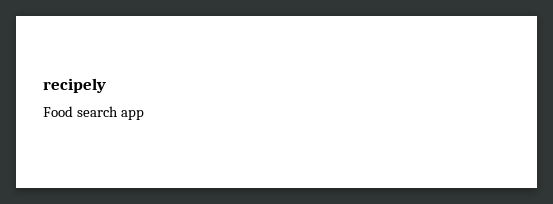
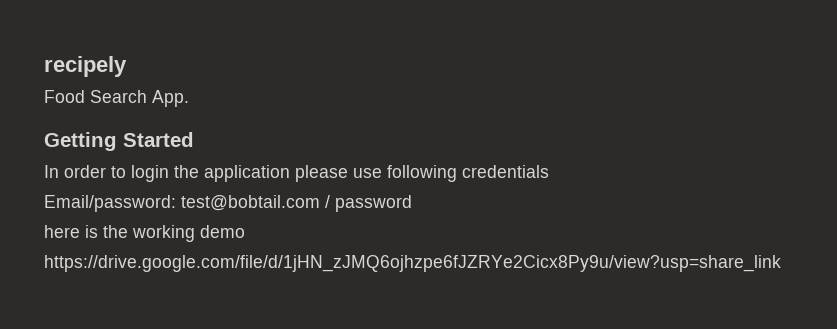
- Food search app
+ Food Search App.
+ Getting Started
+ In order to login the application please use following credentials
+ Email/password: test@bobtail.com / password
+ here is the working demo
+ https://drive.google.com/file/d/1jHN_zJMQ6ojhzpe6fJZRYe2Cicx8Py9u/view?usp=share_link

